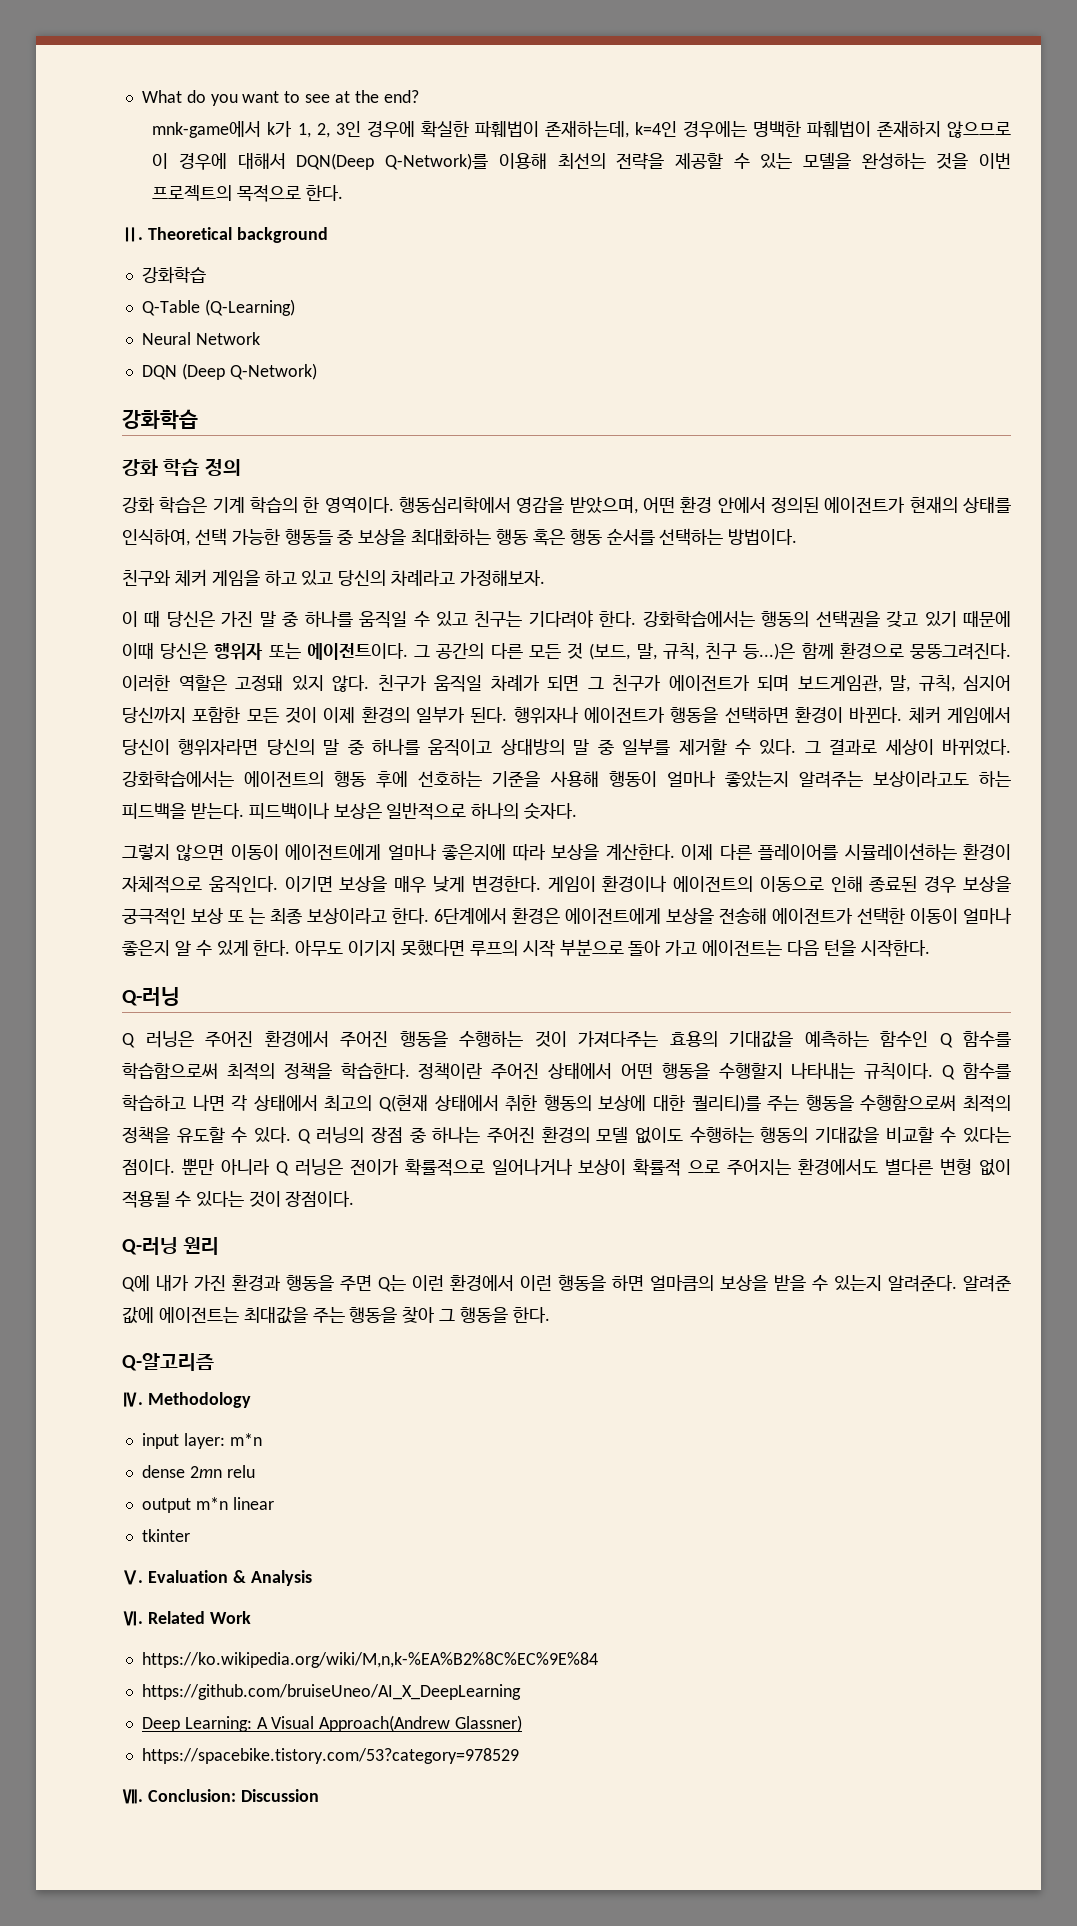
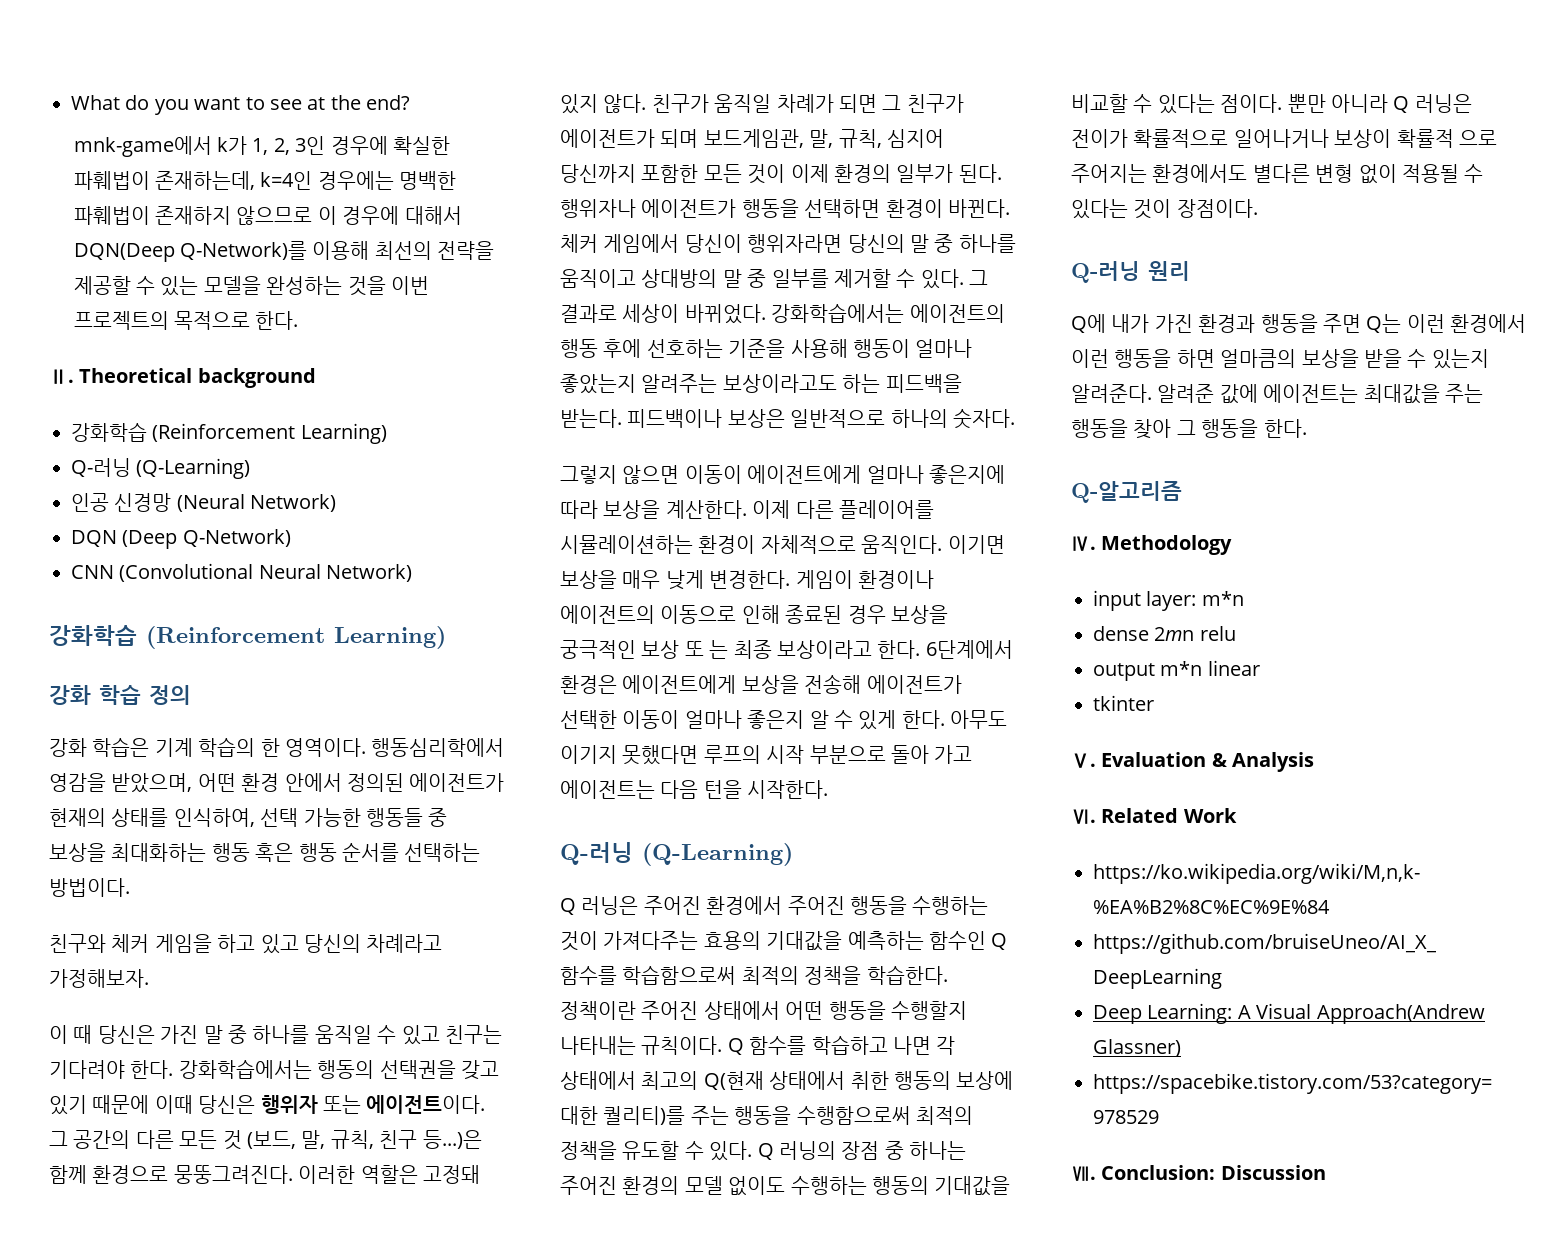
  Ⅱ. Theoretical background
- 강화학습
- Q-Table (Q-Learning)
- Neural Network
+ 강화학습 (Reinforcement Learning)
+ Q-러닝 (Q-Learning)
+ 인공 신경망 (Neural Network)
  DQN (Deep Q-Network)
- 강화학습
+ CNN (Convolutional Neural Network)
+ 강화학습 (Reinforcement Learning)
  아무도 이기지 못했다면 루프의 시작 부분으로 돌아 가고 에이전트는 다음 턴을 시작한다.
- Q-러닝
+ Q-러닝 (Q-Learning)

